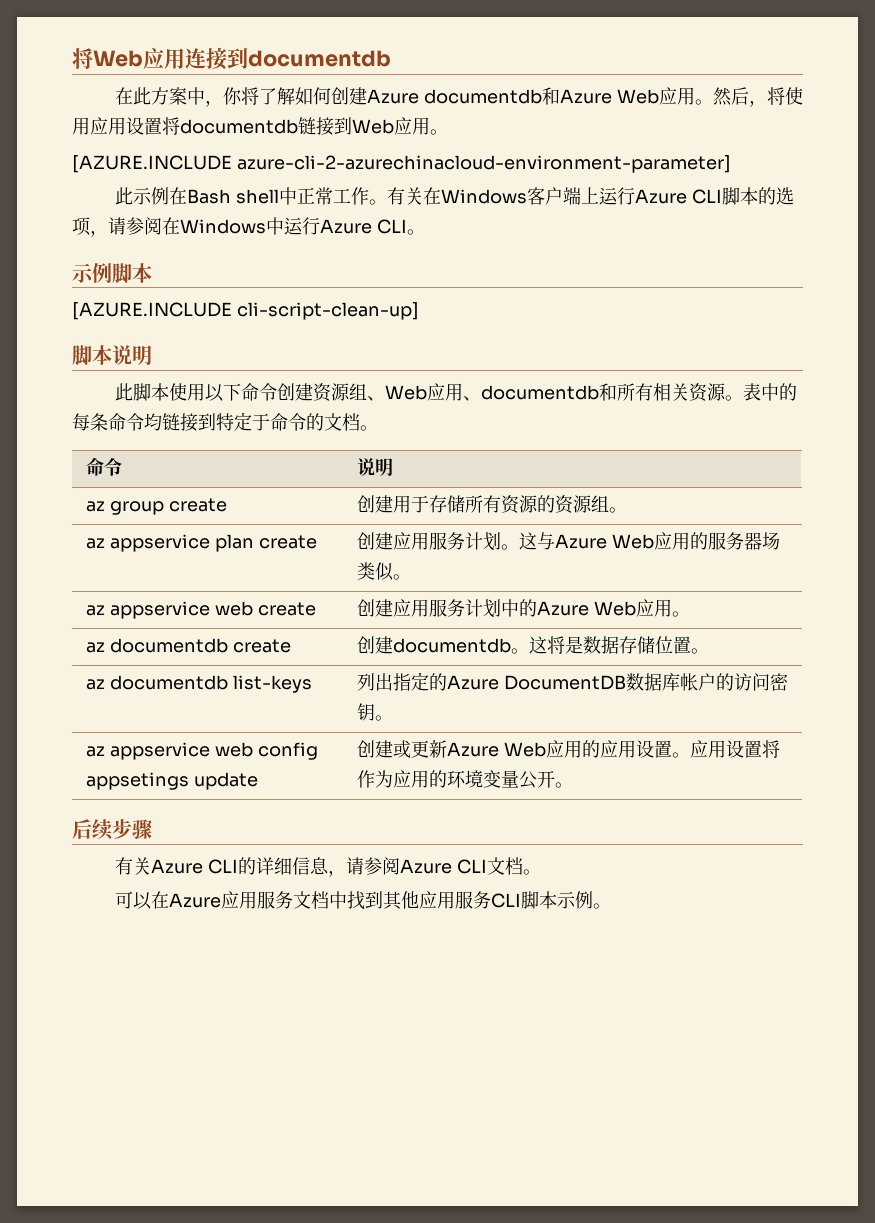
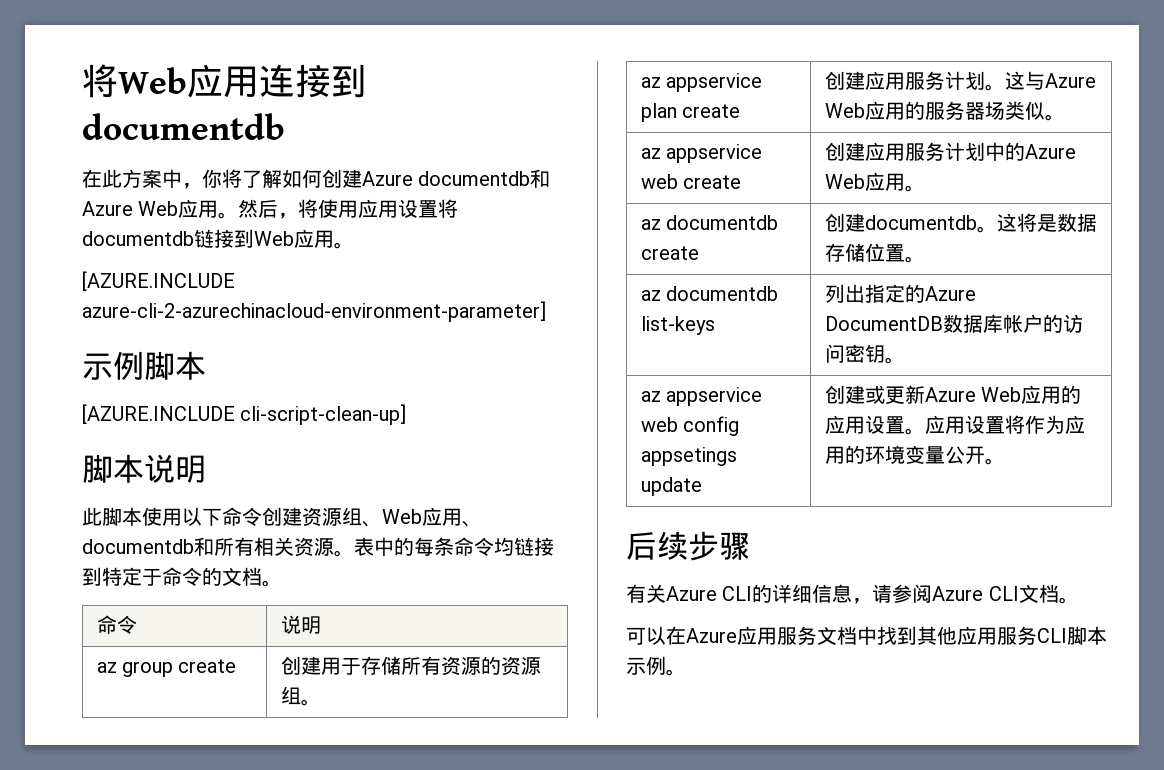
- 此示例在Bash shell中正常工作。有关在Windows客户端上运行Azure CLI脚本的选项，请参阅在Windows中运行Azure CLI。

